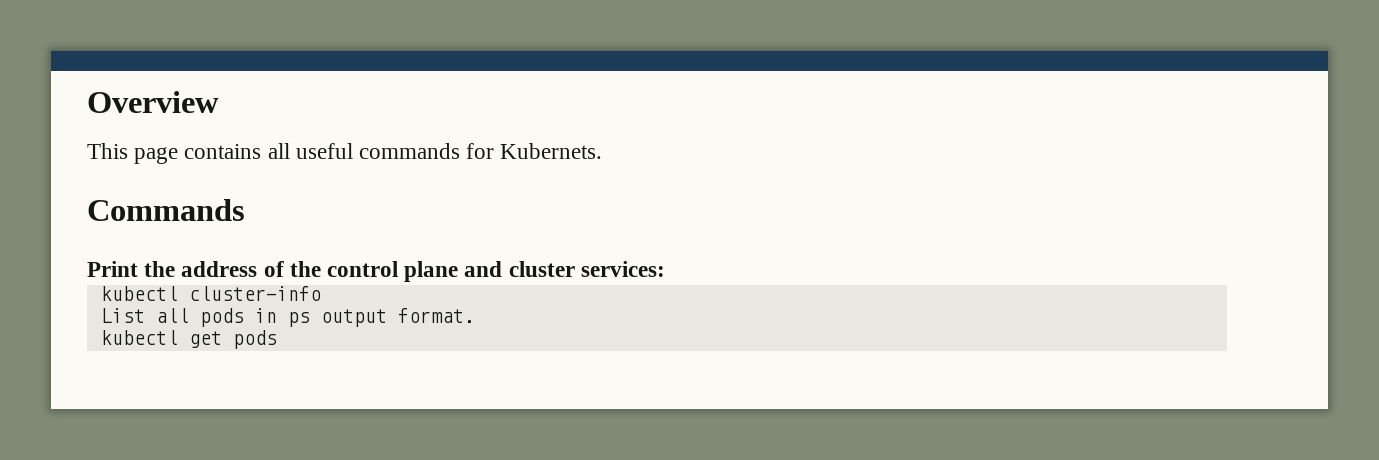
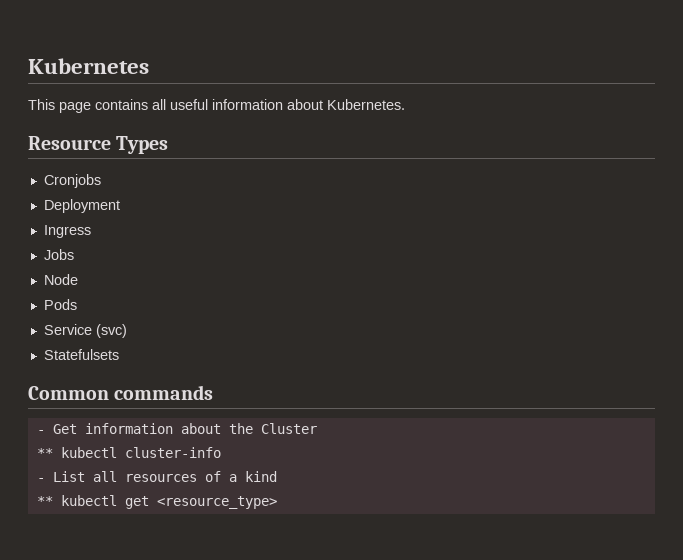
- Overview
+ Kubernetes
- This page contains all useful commands for Kubernets.
- Commands
- Print the address of the control plane and cluster services:
- kubectl cluster-info
+ This page contains all useful information about Kubernetes.
+ Resource Types
+ Cronjobs
+ Deployment
+ Ingress
+ Jobs
+ Node
+ Pods
+ Service (svc)
+ Statefulsets
+ Common commands
+ - Get information about the Cluster
+ ** kubectl cluster-info
- List all pods in ps output format.
- kubectl get pods
+ - List all resources of a kind
+ ** kubectl get <resource_type>

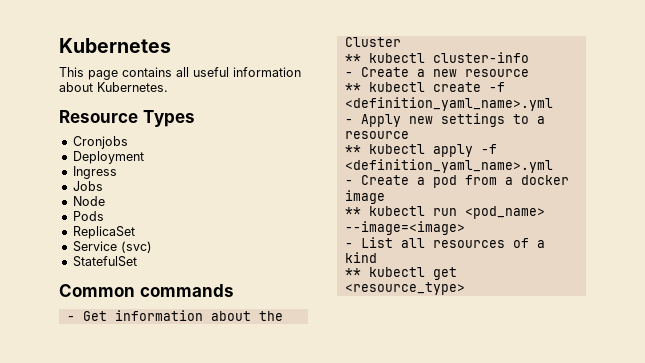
+ ReplicaSet
- Statefulsets
+ StatefulSet
+ - Create a new resource
+ ** kubectl create -f <definition_yaml_name>.yml
+ - Apply new settings to a resource
+ ** kubectl apply -f <definition_yaml_name>.yml
+ - Create a pod from a docker image
+ ** kubectl run <pod_name> --image=<image>

